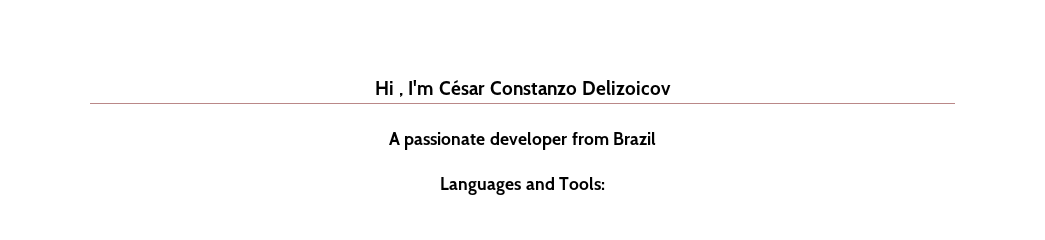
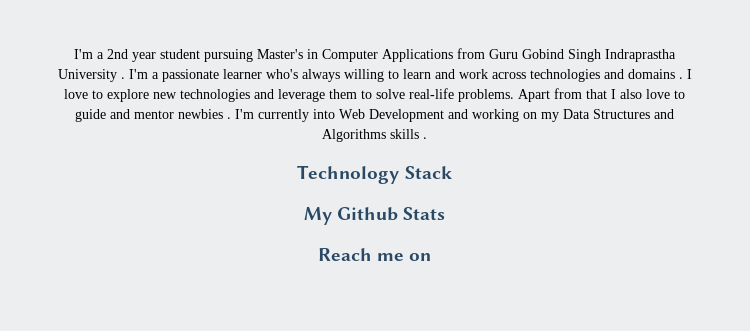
- Hi , I'm César Constanzo Delizoicov
- A passionate developer from Brazil
- Languages and Tools:
+ I'm a 2nd year student pursuing Master's in Computer Applications from Guru Gobind Singh Indraprastha University . I'm a passionate learner who's always willing to learn and work across technologies and domains . I love to explore new technologies and leverage them to solve real-life problems. Apart from that I also love to guide and mentor newbies . I'm currently into Web Development and working on my Data Structures and Algorithms skills .
+ Technology Stack
+ My Github Stats
+ Reach me on

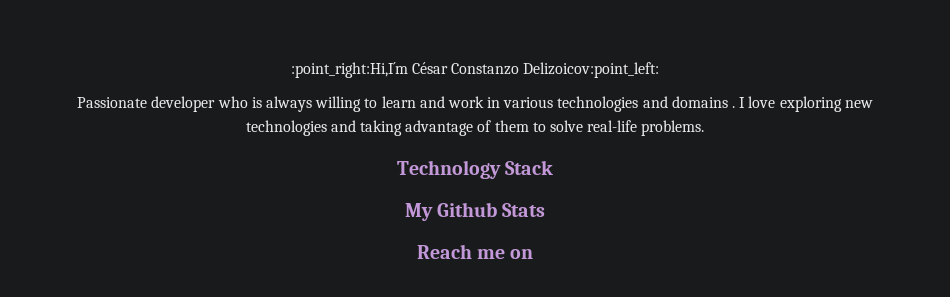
- I'm a 2nd year student pursuing Master's in Computer Applications from Guru Gobind Singh Indraprastha University . I'm a passionate learner who's always willing to learn and work across technologies and domains .
+ :point_right:Hi,I´m César Constanzo Delizoicov:point_left:
+ Passionate developer who is always willing to learn and work in various technologies and domains .
- I love to explore new technologies and leverage them to solve real-life problems. Apart from that I also love to guide and mentor newbies . I'm currently into Web Development and working on my Data Structures and Algorithms skills .
+ I love exploring new technologies and taking advantage of them to solve real-life problems.

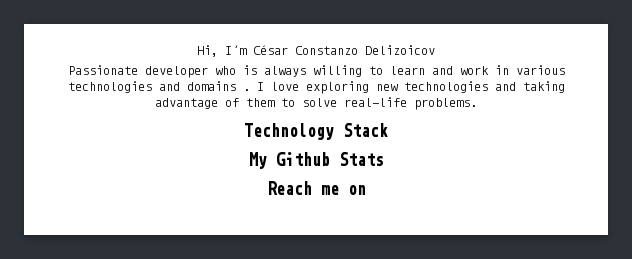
- :point_right:Hi,I´m César Constanzo Delizoicov:point_left:
+ Hi, I´m César Constanzo Delizoicov

